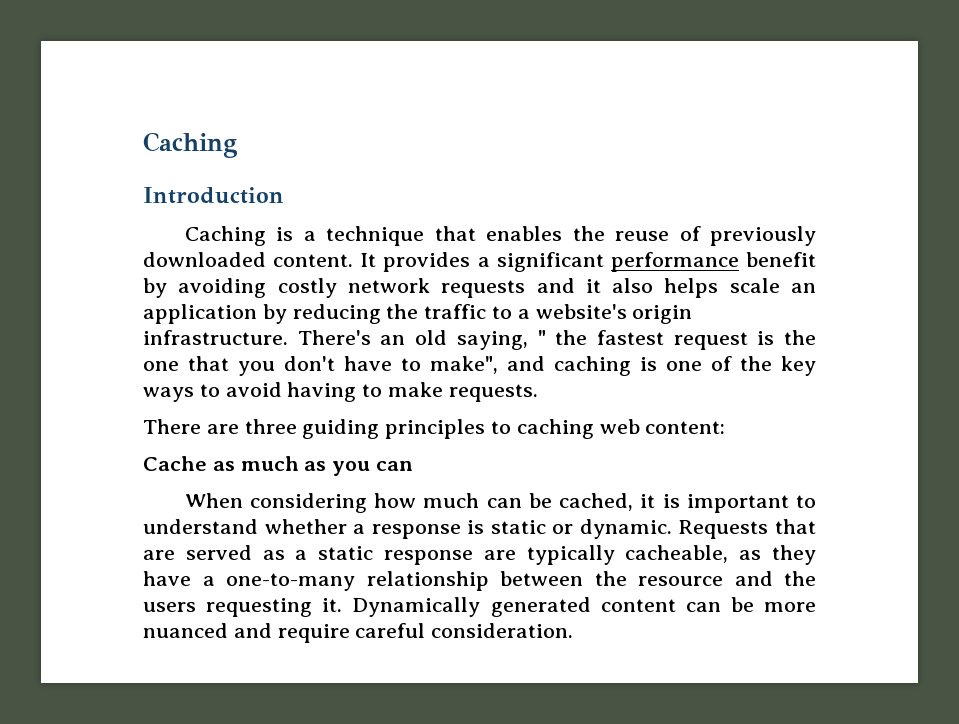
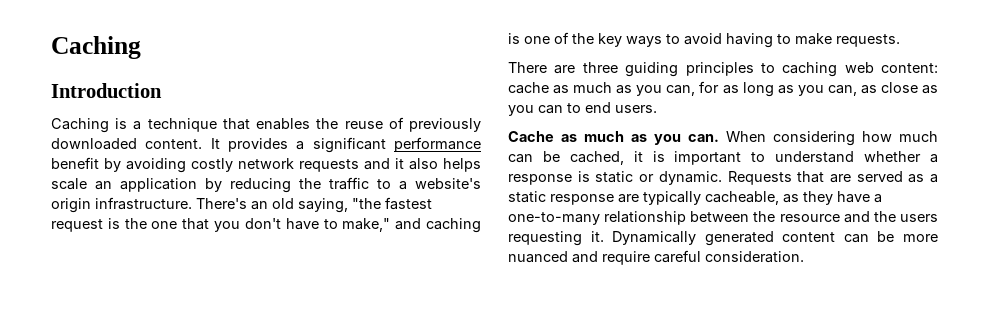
- There's an old saying, " the fastest request is the one that you don't have to make", and caching is one of the key ways to avoid having to make requests.
+ There's an old saying, "the fastest request is the one that you don't have to make," and caching is one of the key ways to avoid having to make requests.
- There are three guiding principles to caching web content:
+ There are three guiding principles to caching web content: cache as much as you can, for as long as you can, as close as you can to end users.
- Cache as much as you can
- When considering how much can be cached, it is important to understand whether a response is static or dynamic.
+ Cache as much as you can. When considering how much can be cached, it is important to understand whether a response is static or dynamic.

